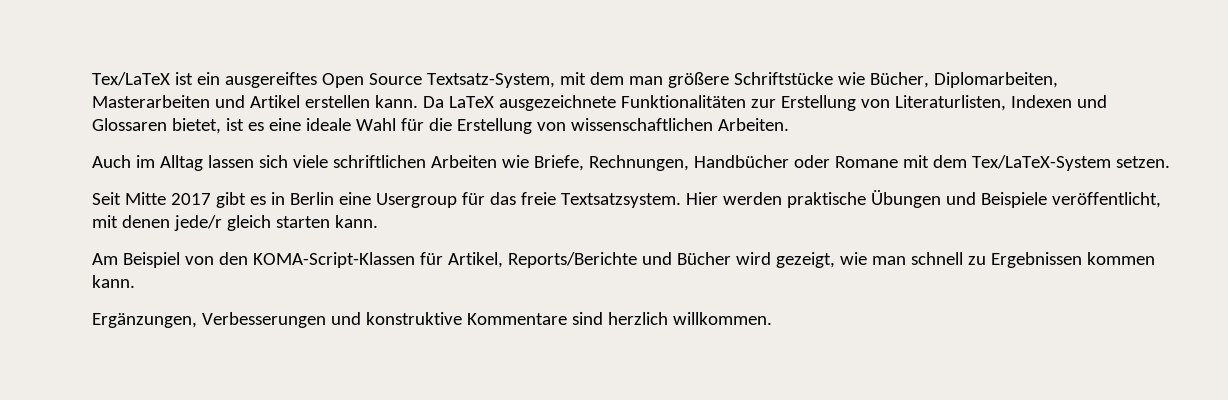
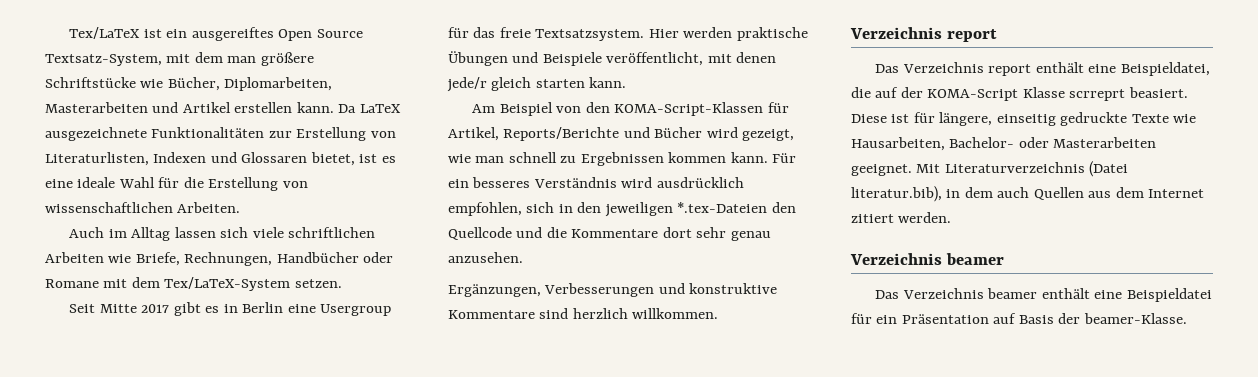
+ Für ein besseres Verständnis wird ausdrücklich empfohlen, sich in den jeweiligen *.tex-Dateien den Quellcode und die Kommentare dort sehr genau anzusehen.
  Ergänzungen, Verbesserungen und konstruktive Kommentare sind herzlich willkommen.
+ Verzeichnis report
+ Das Verzeichnis report enthält eine Beispieldatei, die auf der KOMA-Script Klasse scrreprt beasiert. Diese ist für längere, einseitig gedruckte Texte wie Hausarbeiten, Bachelor- oder Masterarbeiten geeignet. Mit Literaturverzeichnis (Datei literatur.bib), in dem auch Quellen aus dem Internet zitiert werden.
+ Verzeichnis beamer
+ Das Verzeichnis beamer enthält eine Beispieldatei für ein Präsentation auf Basis der beamer-Klasse.

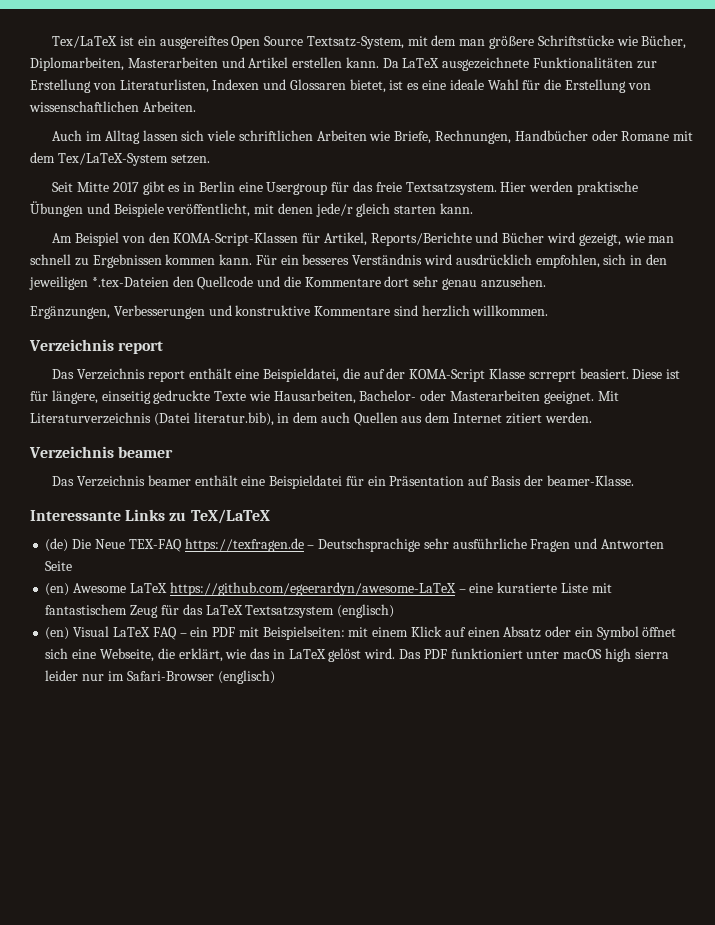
+ Interessante Links zu TeX/LaTeX
+ (de) Die Neue TEX-FAQ https://texfragen.de – Deutschsprachige sehr ausführliche Fragen und Antworten Seite
+ (en) Awesome LaTeX https://github.com/egeerardyn/awesome-LaTeX – eine kuratierte Liste mit fantastischem Zeug für das LaTeX Textsatzsystem (englisch)
+ (en) Visual LaTeX FAQ – ein PDF mit Beispielseiten: mit einem Klick auf einen Absatz oder ein Symbol öffnet sich eine Webseite, die erklärt, wie das in LaTeX gelöst wird. Das PDF funktioniert unter macOS high sierra leider nur im Safari-Browser (englisch)

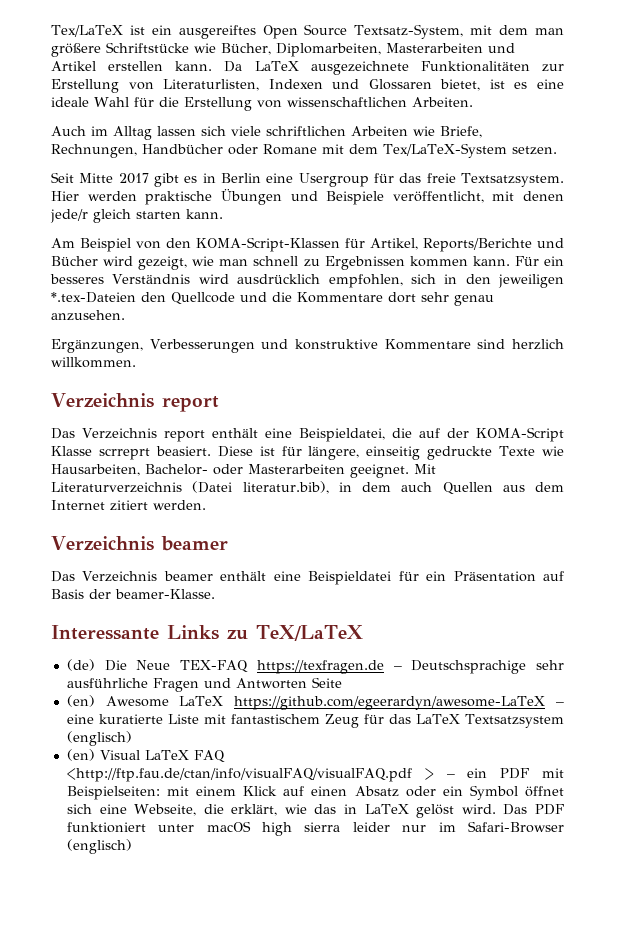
- (en) Visual LaTeX FAQ – ein PDF mit Beispielseiten: mit einem Klick auf einen Absatz oder ein Symbol öffnet sich eine Webseite, die erklärt, wie das in LaTeX gelöst wird.
+ (en) Visual LaTeX FAQ <http://ftp.fau.de/ctan/info/visualFAQ/visualFAQ.pdf > – ein PDF mit Beispielseiten: mit einem Klick auf einen Absatz oder ein Symbol öffnet sich eine Webseite, die erklärt, wie das in LaTeX gelöst wird.

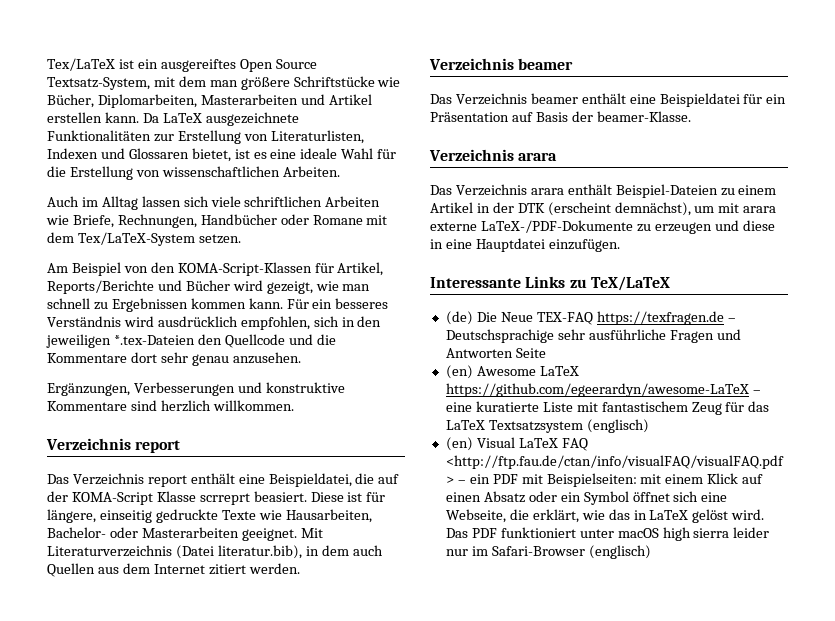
- Seit Mitte 2017 gibt es in Berlin eine Usergroup für das freie Textsatzsystem. Hier werden praktische Übungen und Beispiele veröffentlicht, mit denen jede/r gleich starten kann.
  Das Verzeichnis beamer enthält eine Beispieldatei für ein Präsentation auf Basis der beamer-Klasse.
+ Verzeichnis arara
+ Das Verzeichnis arara enthält Beispiel-Dateien zu einem Artikel in der DTK (erscheint demnächst), um mit arara externe LaTeX-/PDF-Dokumente zu erzeugen und diese in eine Hauptdatei einzufügen.

